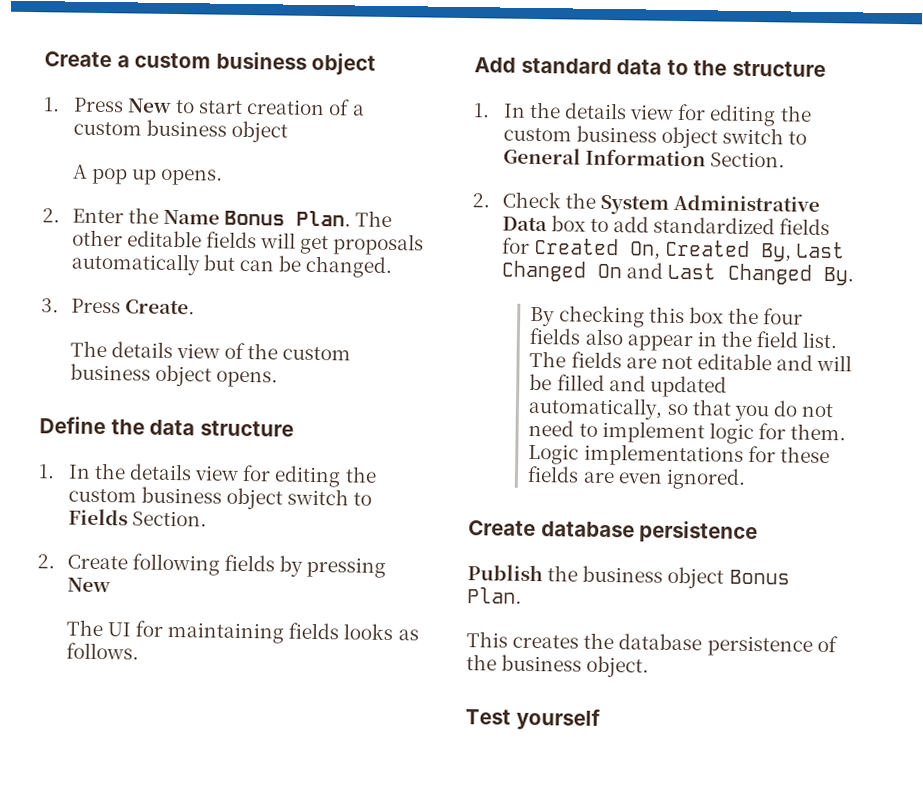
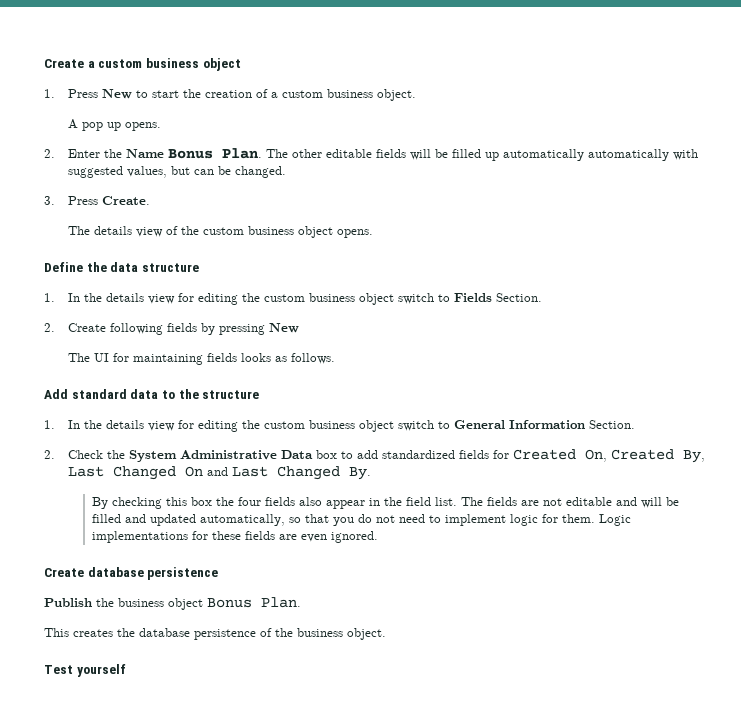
- 1. Press New to start creation of a custom business object
+ 1. Press New to start the creation of a custom business object.
- The other editable fields will get proposals automatically but can be changed.
+ The other editable fields will be filled up automatically automatically with suggested values, but can be changed.

